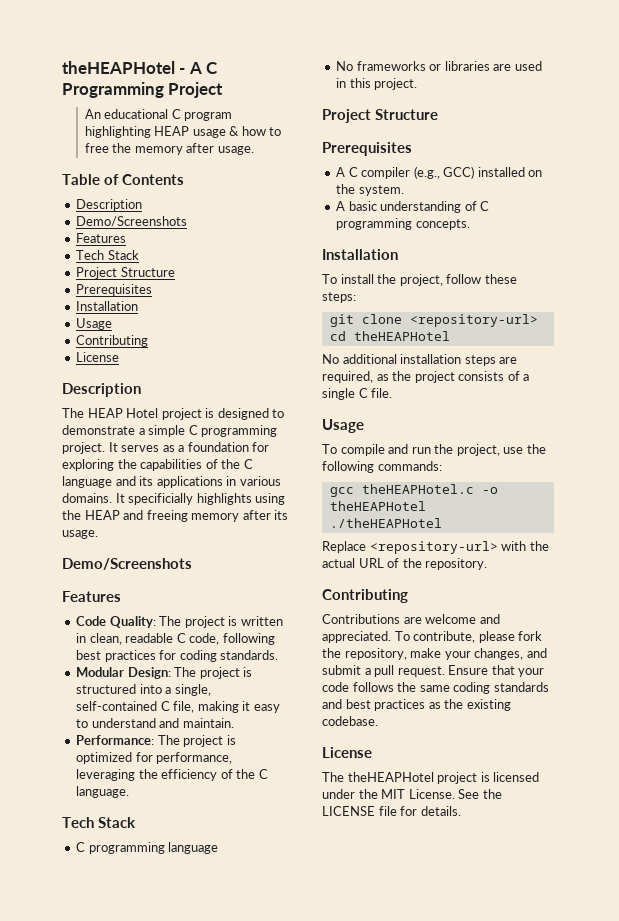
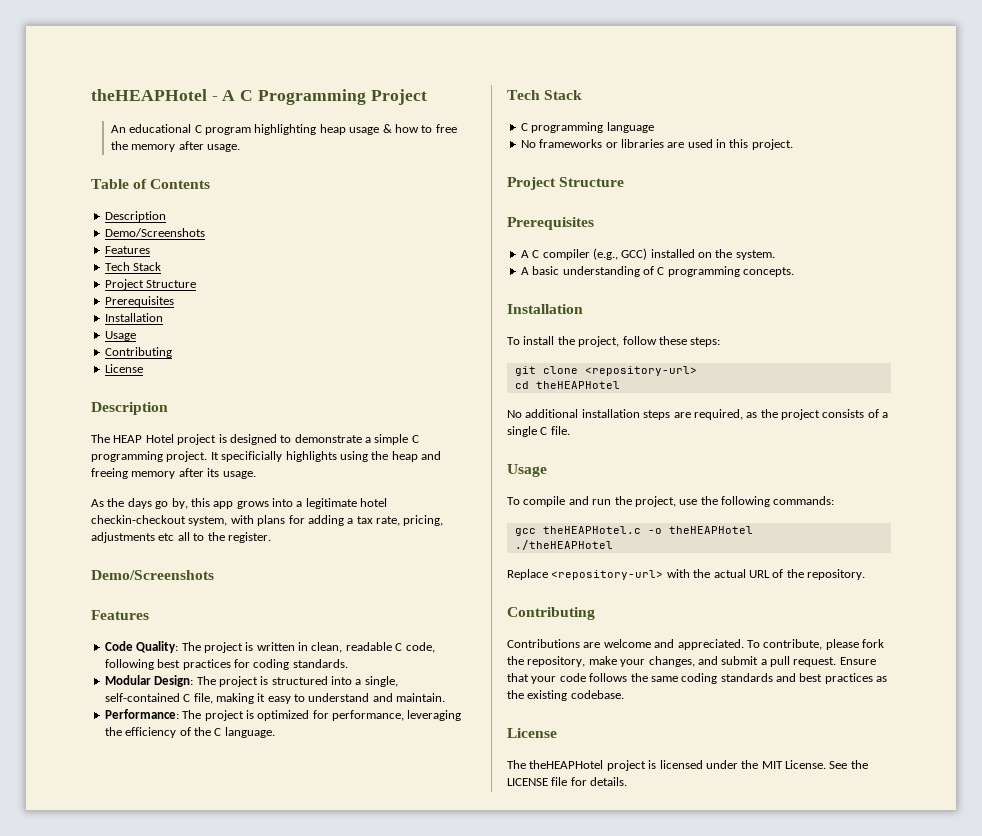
- An educational C program highlighting HEAP usage & how to free the memory after usage.
+ An educational C program highlighting heap usage & how to free the memory after usage.
- It serves as a foundation for exploring the capabilities of the C language and its applications in various domains. It specificially highlights using the HEAP and freeing memory after its usage.
+ It specificially highlights using the heap and freeing memory after its usage.
+ As the days go by, this app grows into a legitimate hotel checkin-checkout system, with plans for adding a tax rate, pricing, adjustments etc all to the register.

